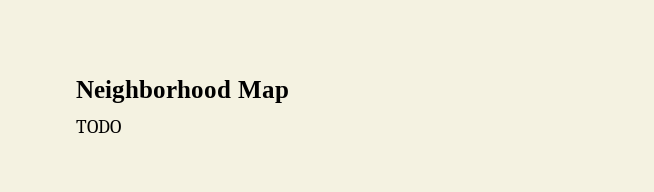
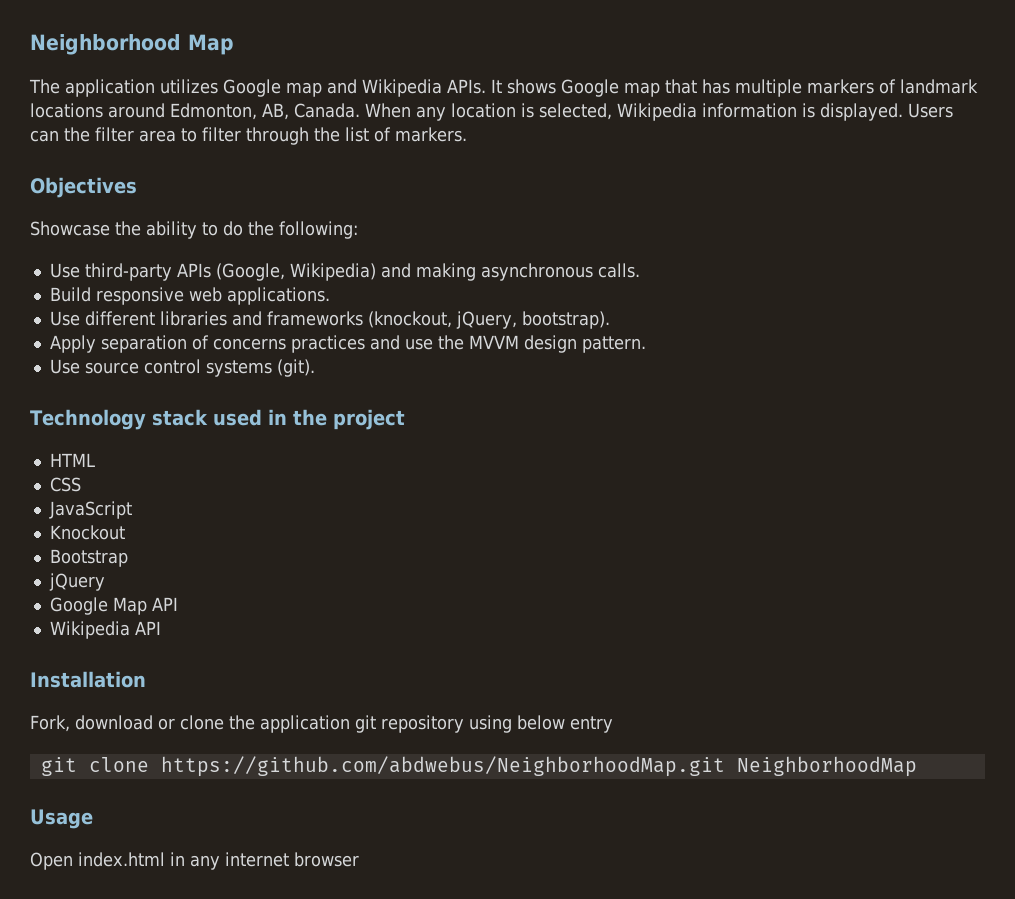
- TODO
+ The application utilizes Google map and Wikipedia APIs. It shows Google map that has multiple markers of landmark locations around Edmonton, AB, Canada. When any location is selected, Wikipedia information is displayed. Users can the filter area to filter through the list of markers.
+ Objectives
+ Showcase the ability to do the following:
+ Use third-party APIs (Google, Wikipedia) and making asynchronous calls.
+ Build responsive web applications.
+ Use different libraries and frameworks (knockout, jQuery, bootstrap).
+ Apply separation of concerns practices and use the MVVM design pattern.
+ Use source control systems (git).
+ Technology stack used in the project
+ HTML
+ CSS
+ JavaScript
+ Knockout
+ Bootstrap
+ jQuery
+ Google Map API
+ Wikipedia API
+ Installation
+ Fork, download or clone the application git repository using below entry
+ git clone https://github.com/abdwebus/NeighborhoodMap.git NeighborhoodMap
+ Usage
+ Open index.html in any internet browser

